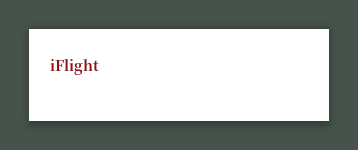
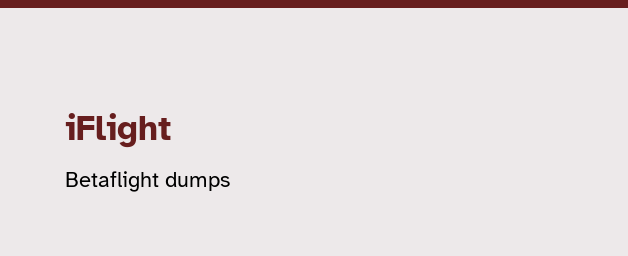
+ Betaflight dumps

